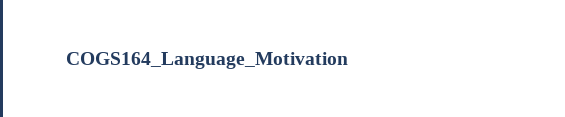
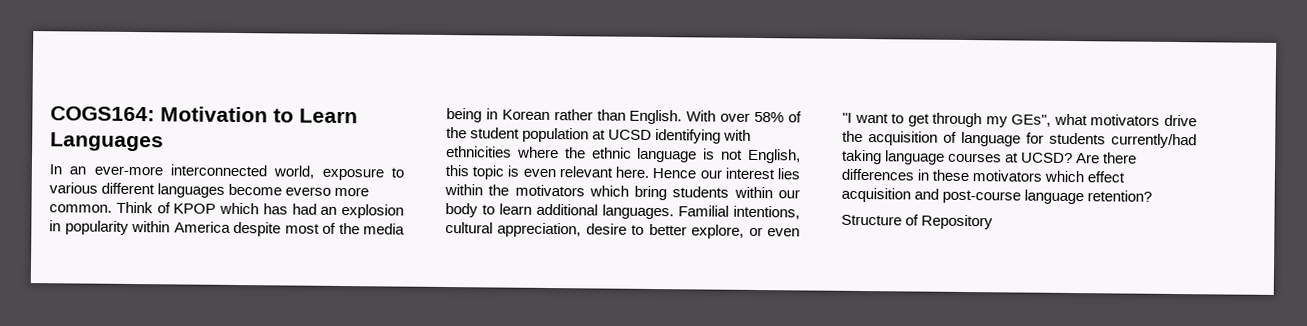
- COGS164_Language_Motivation
+ COGS164: Motivation to Learn Languages
+ In an ever-more interconnected world, exposure to various different languages become everso more common. Think of KPOP which has had an explosion in popularity within America despite most of the media being in Korean rather than English. With over 58% of the student population at UCSD identifying with ethnicities where the ethnic language is not English, this topic is even relevant here. Hence our interest lies within the motivators which bring students within our body to learn additional languages. Familial intentions, cultural appreciation, desire to better explore, or even "I want to get through my GEs", what motivators drive the acquisition of language for students currently/had taking language courses at UCSD? Are there differences in these motivators which effect acquisition and post-course language retention?
+ Structure of Repository

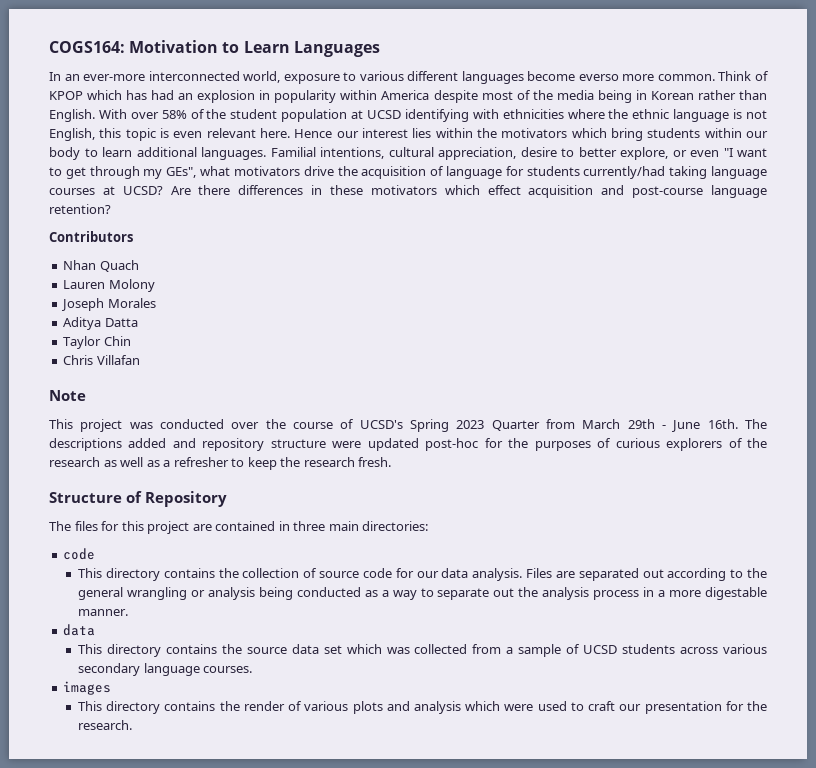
+ Contributors
+ Nhan Quach
+ Lauren Molony
+ Joseph Morales
+ Aditya Datta
+ Taylor Chin
+ Chris Villafan
+ Note
+ This project was conducted over the course of UCSD's Spring 2023 Quarter from March 29th - June 16th. The descriptions added and repository structure were updated post-hoc for the purposes of curious explorers of the research as well as a refresher to keep the research fresh.
  Structure of Repository
+ The files for this project are contained in three main directories:
+ code
+ This directory contains the collection of source code for our data analysis. Files are separated out according to the general wrangling or analysis being conducted as a way to separate out the analysis process in a more digestable manner.
+ data
+ This directory contains the source data set which was collected from a sample of UCSD students across various secondary language courses.
+ images
+ This directory contains the render of various plots and analysis which were used to craft our presentation for the research.

